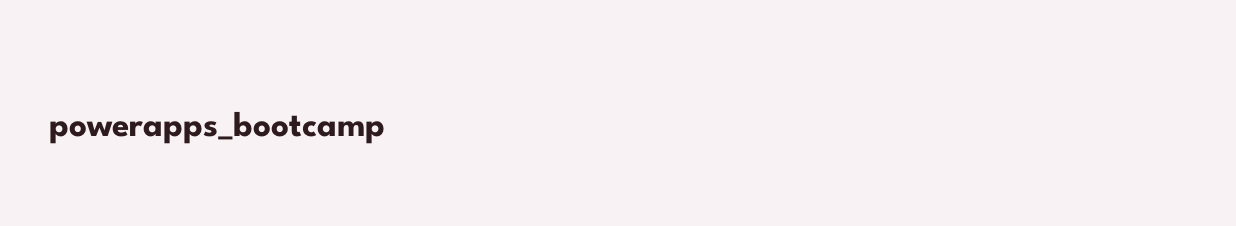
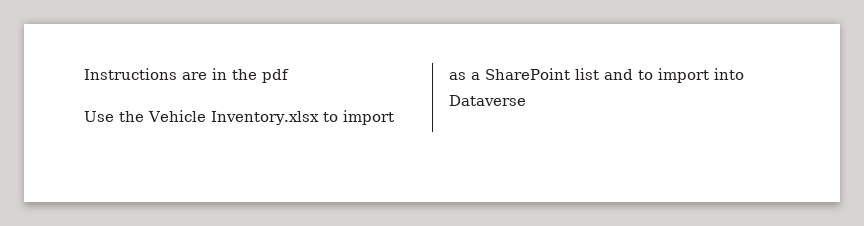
- powerapps_bootcamp
+ Instructions are in the pdf
+ Use the Vehicle Inventory.xlsx to import as a SharePoint list and to import into Dataverse

